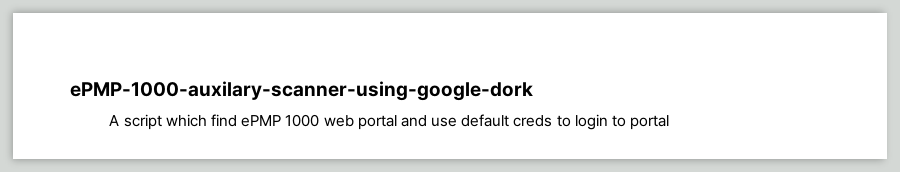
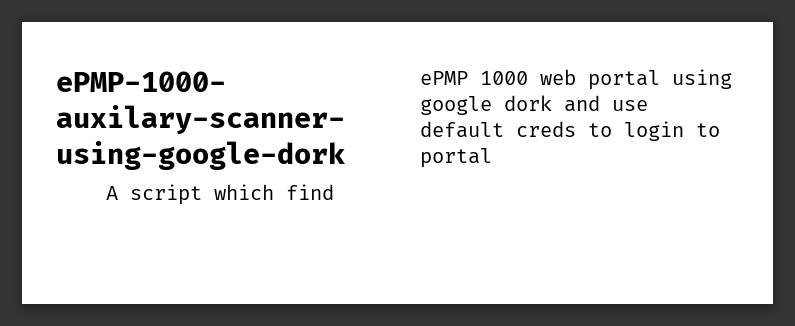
- A script which find ePMP 1000 web portal and use default creds to login to portal
+ A script which find ePMP 1000 web portal using google dork and use default creds to login to portal

